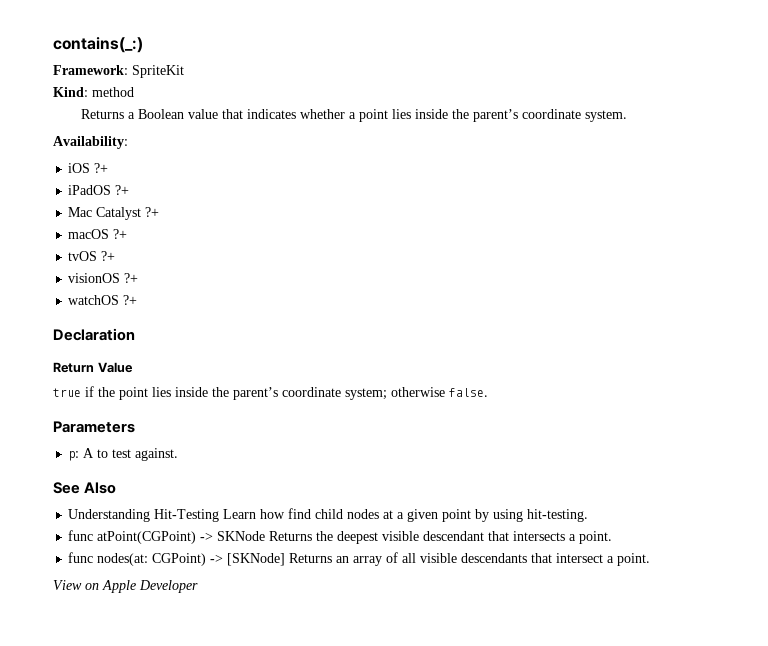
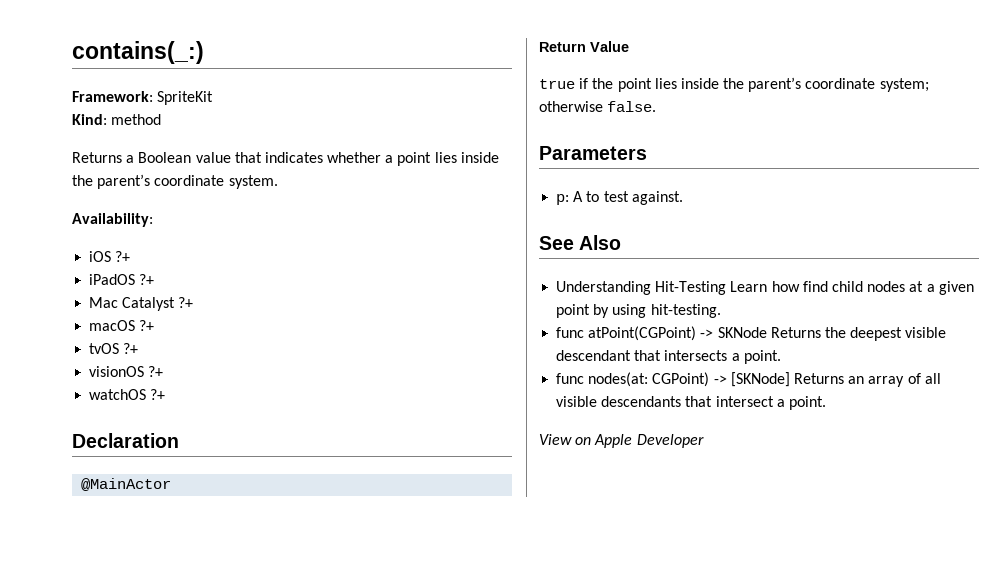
+ @MainActor

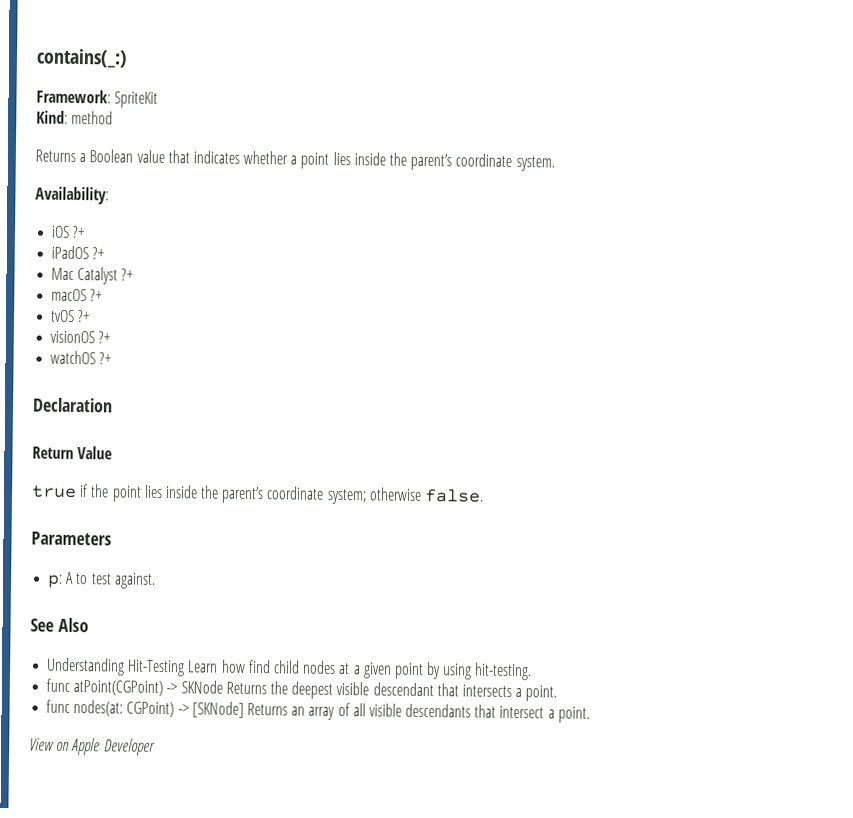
- @MainActor

